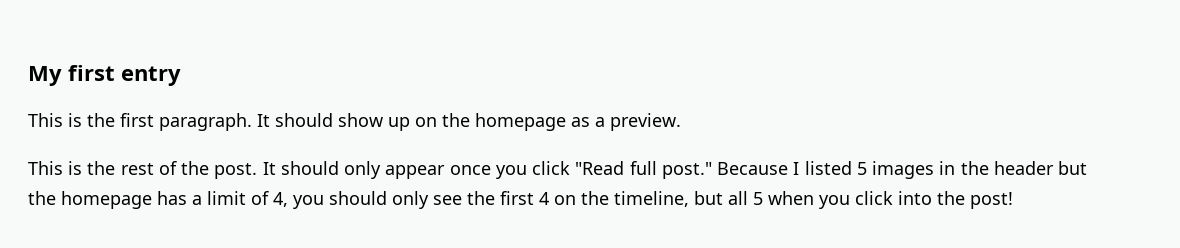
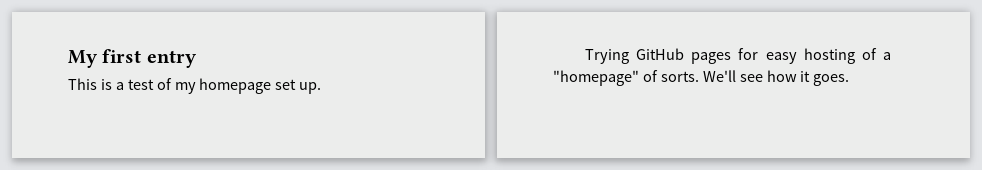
- This is the first paragraph. It should show up on the homepage as a preview.
- This is the rest of the post. It should only appear once you click "Read full post." Because I listed 5 images in the header but the homepage has a limit of 4, you should only see the first 4 on the timeline, but all 5 when you click into the post!
+ This is a test of my homepage set up.
+ Trying GitHub pages for easy hosting of a "homepage" of sorts. We'll see how it goes.

